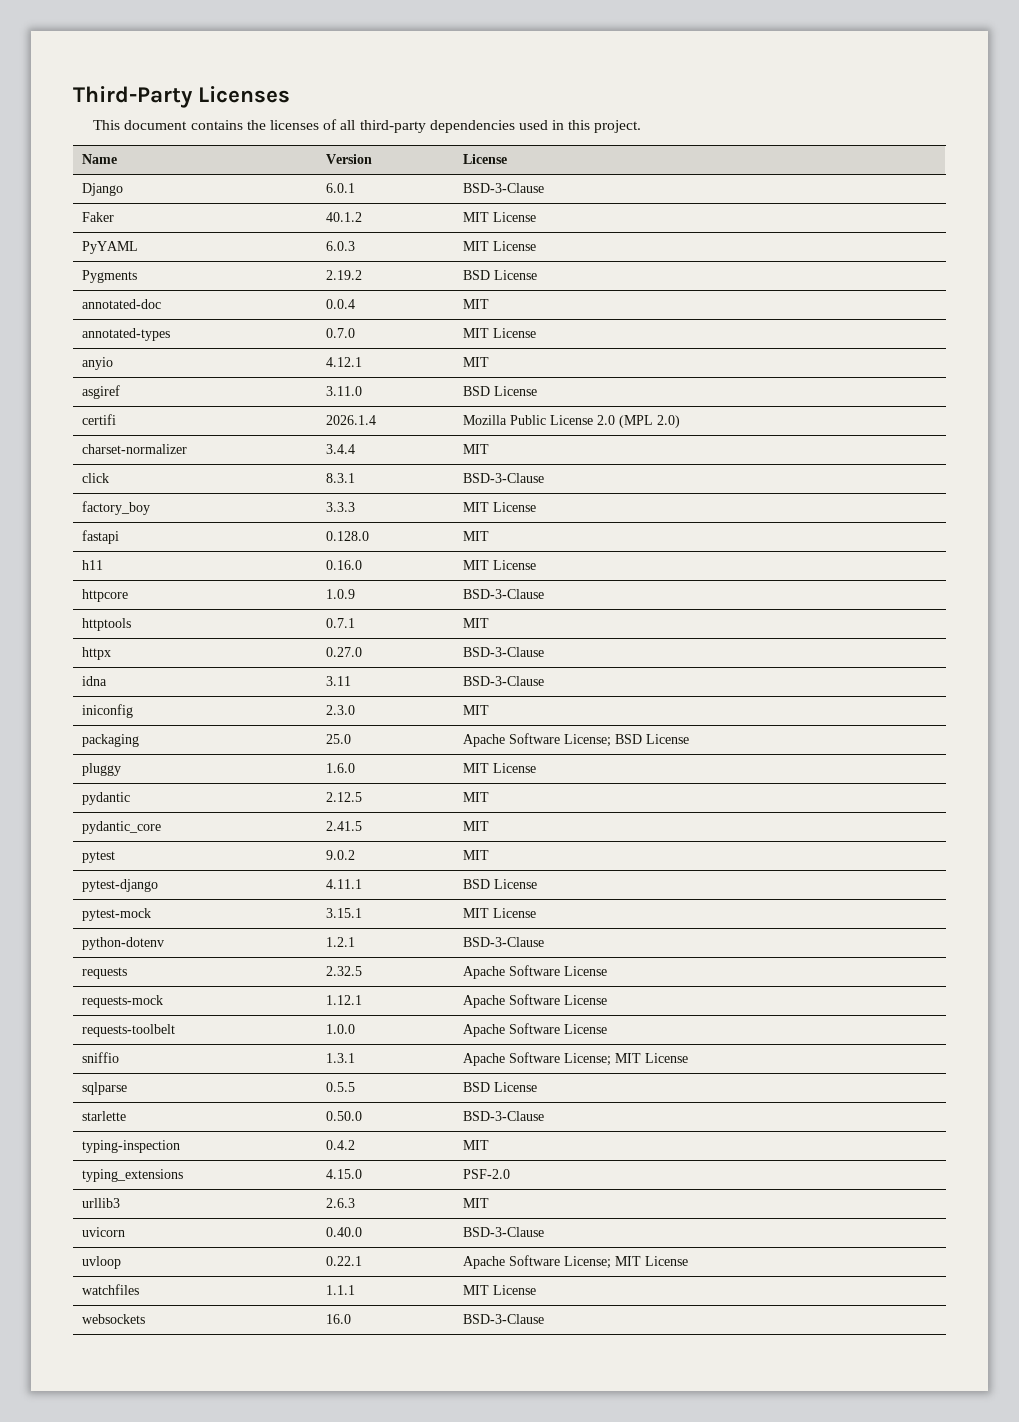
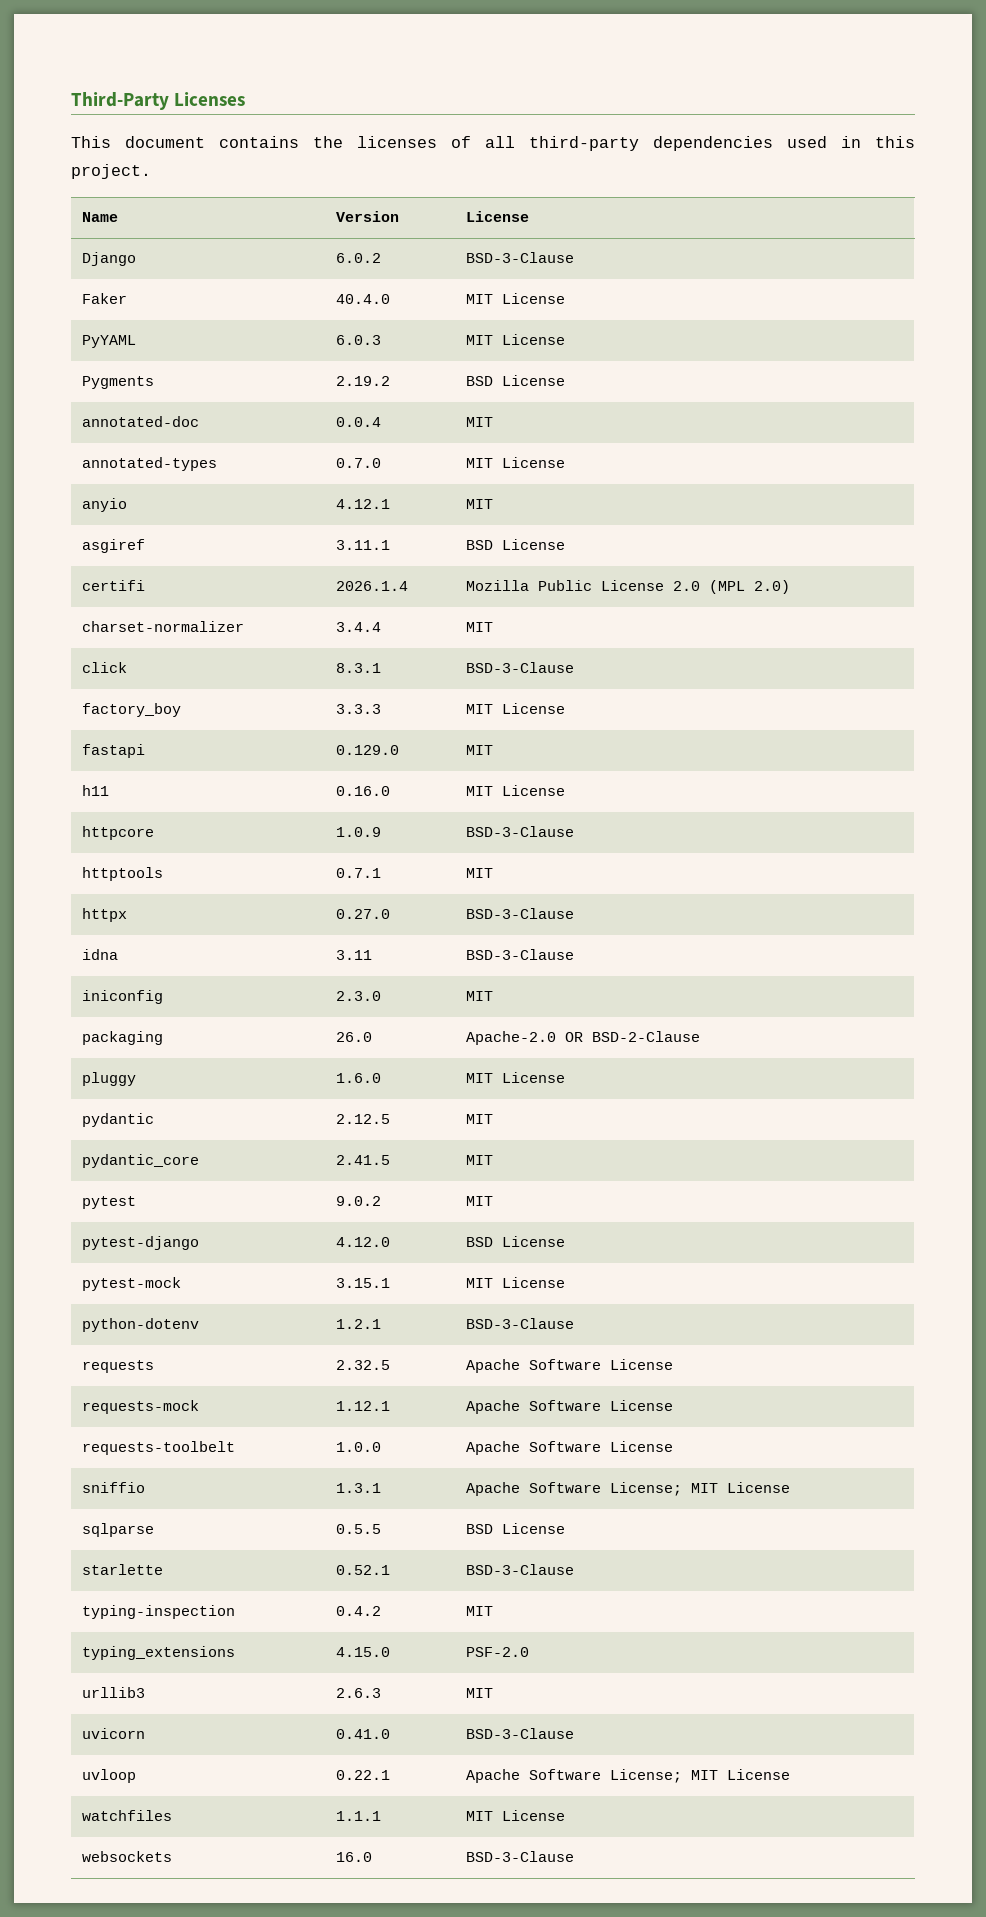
- Django | 6.0.1 | BSD-3-Clause
+ Django | 6.0.2 | BSD-3-Clause
- Faker | 40.1.2 | MIT License
+ Faker | 40.4.0 | MIT License
- asgiref | 3.11.0 | BSD License
+ asgiref | 3.11.1 | BSD License
- fastapi | 0.128.0 | MIT
+ fastapi | 0.129.0 | MIT
- packaging | 25.0 | Apache Software License; BSD License
+ packaging | 26.0 | Apache-2.0 OR BSD-2-Clause
- pytest-django | 4.11.1 | BSD License
+ pytest-django | 4.12.0 | BSD License
- starlette | 0.50.0 | BSD-3-Clause
+ starlette | 0.52.1 | BSD-3-Clause
- uvicorn | 0.40.0 | BSD-3-Clause
+ uvicorn | 0.41.0 | BSD-3-Clause

